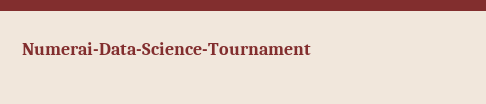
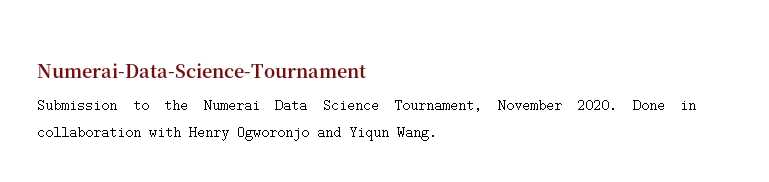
+ Submission to the Numerai Data Science Tournament, November 2020. Done in collaboration with Henry Ogworonjo and Yiqun Wang.

